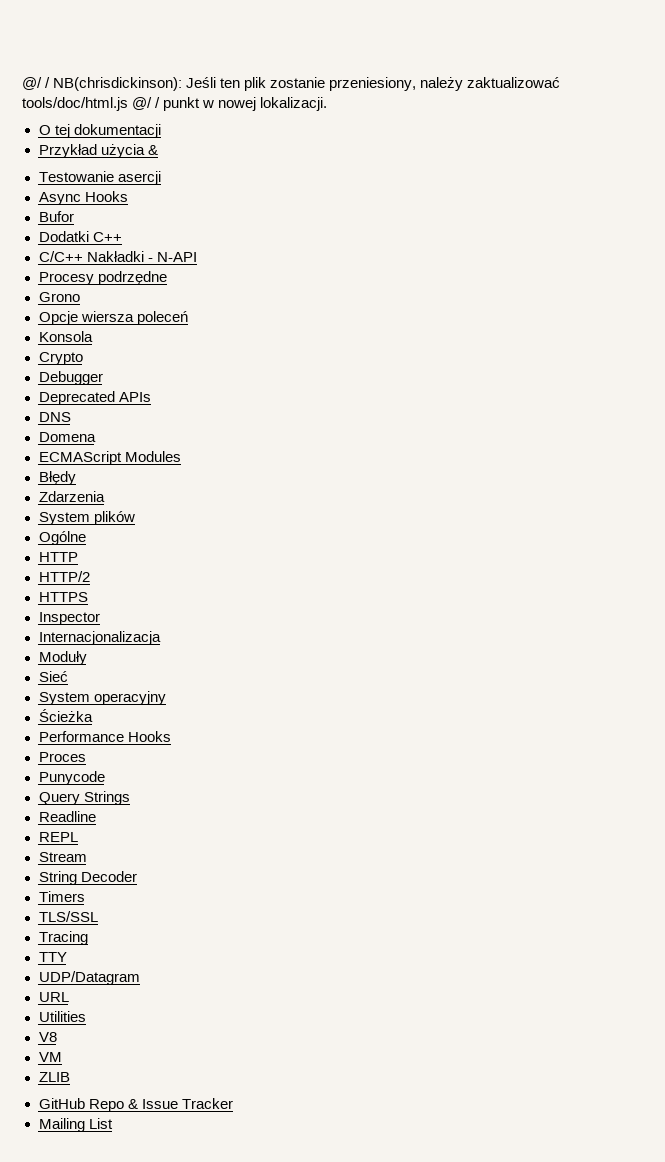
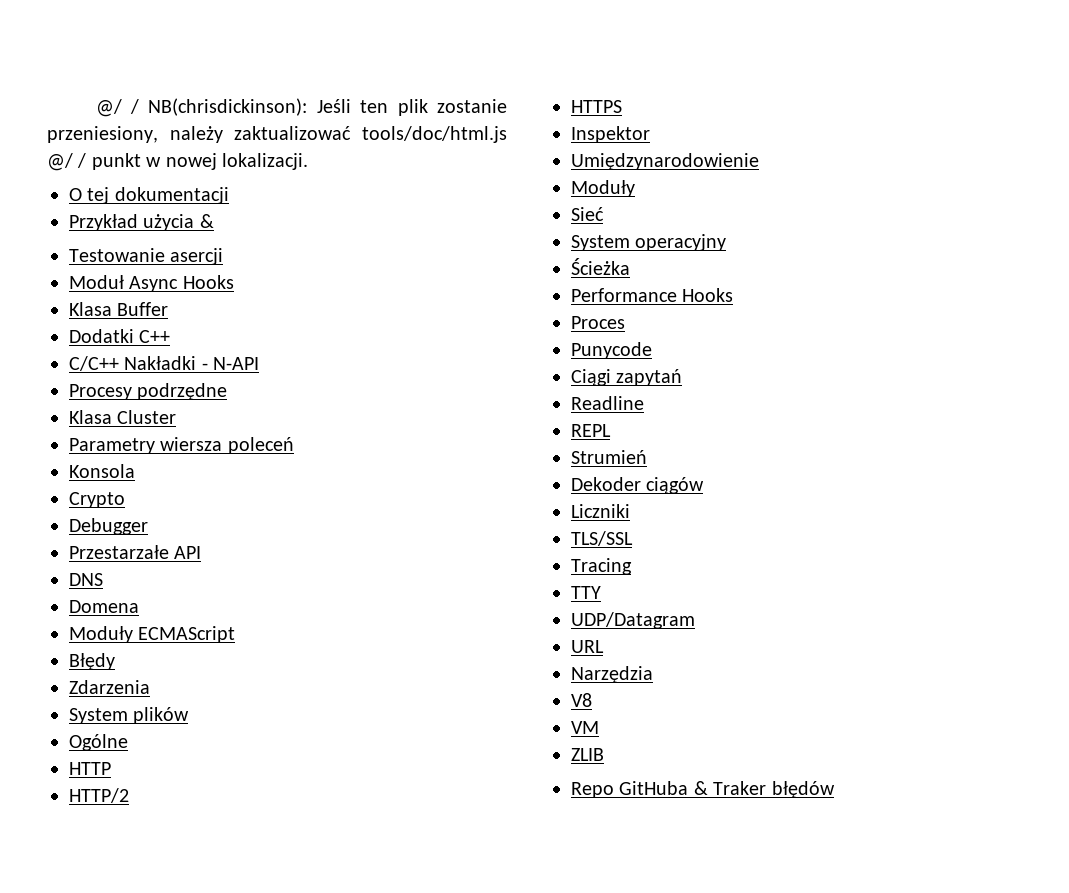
- Async Hooks
+ Moduł Async Hooks
- Bufor
+ Klasa Buffer
- Grono
- Opcje wiersza poleceń
+ Klasa Cluster
+ Parametry wiersza poleceń
- Deprecated APIs
+ Przestarzałe API
- ECMAScript Modules
+ Moduły ECMAScript
- Inspector
- Internacjonalizacja
+ Inspektor
+ Umiędzynarodowienie
- Query Strings
+ Ciągi zapytań
- Stream
- String Decoder
- Timers
+ Strumień
+ Dekoder ciągów
+ Liczniki
- Utilities
+ Narzędzia
- GitHub Repo & Issue Tracker
- Mailing List
+ Repo GitHuba & Traker błędów

